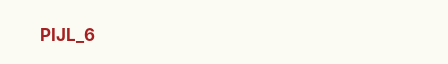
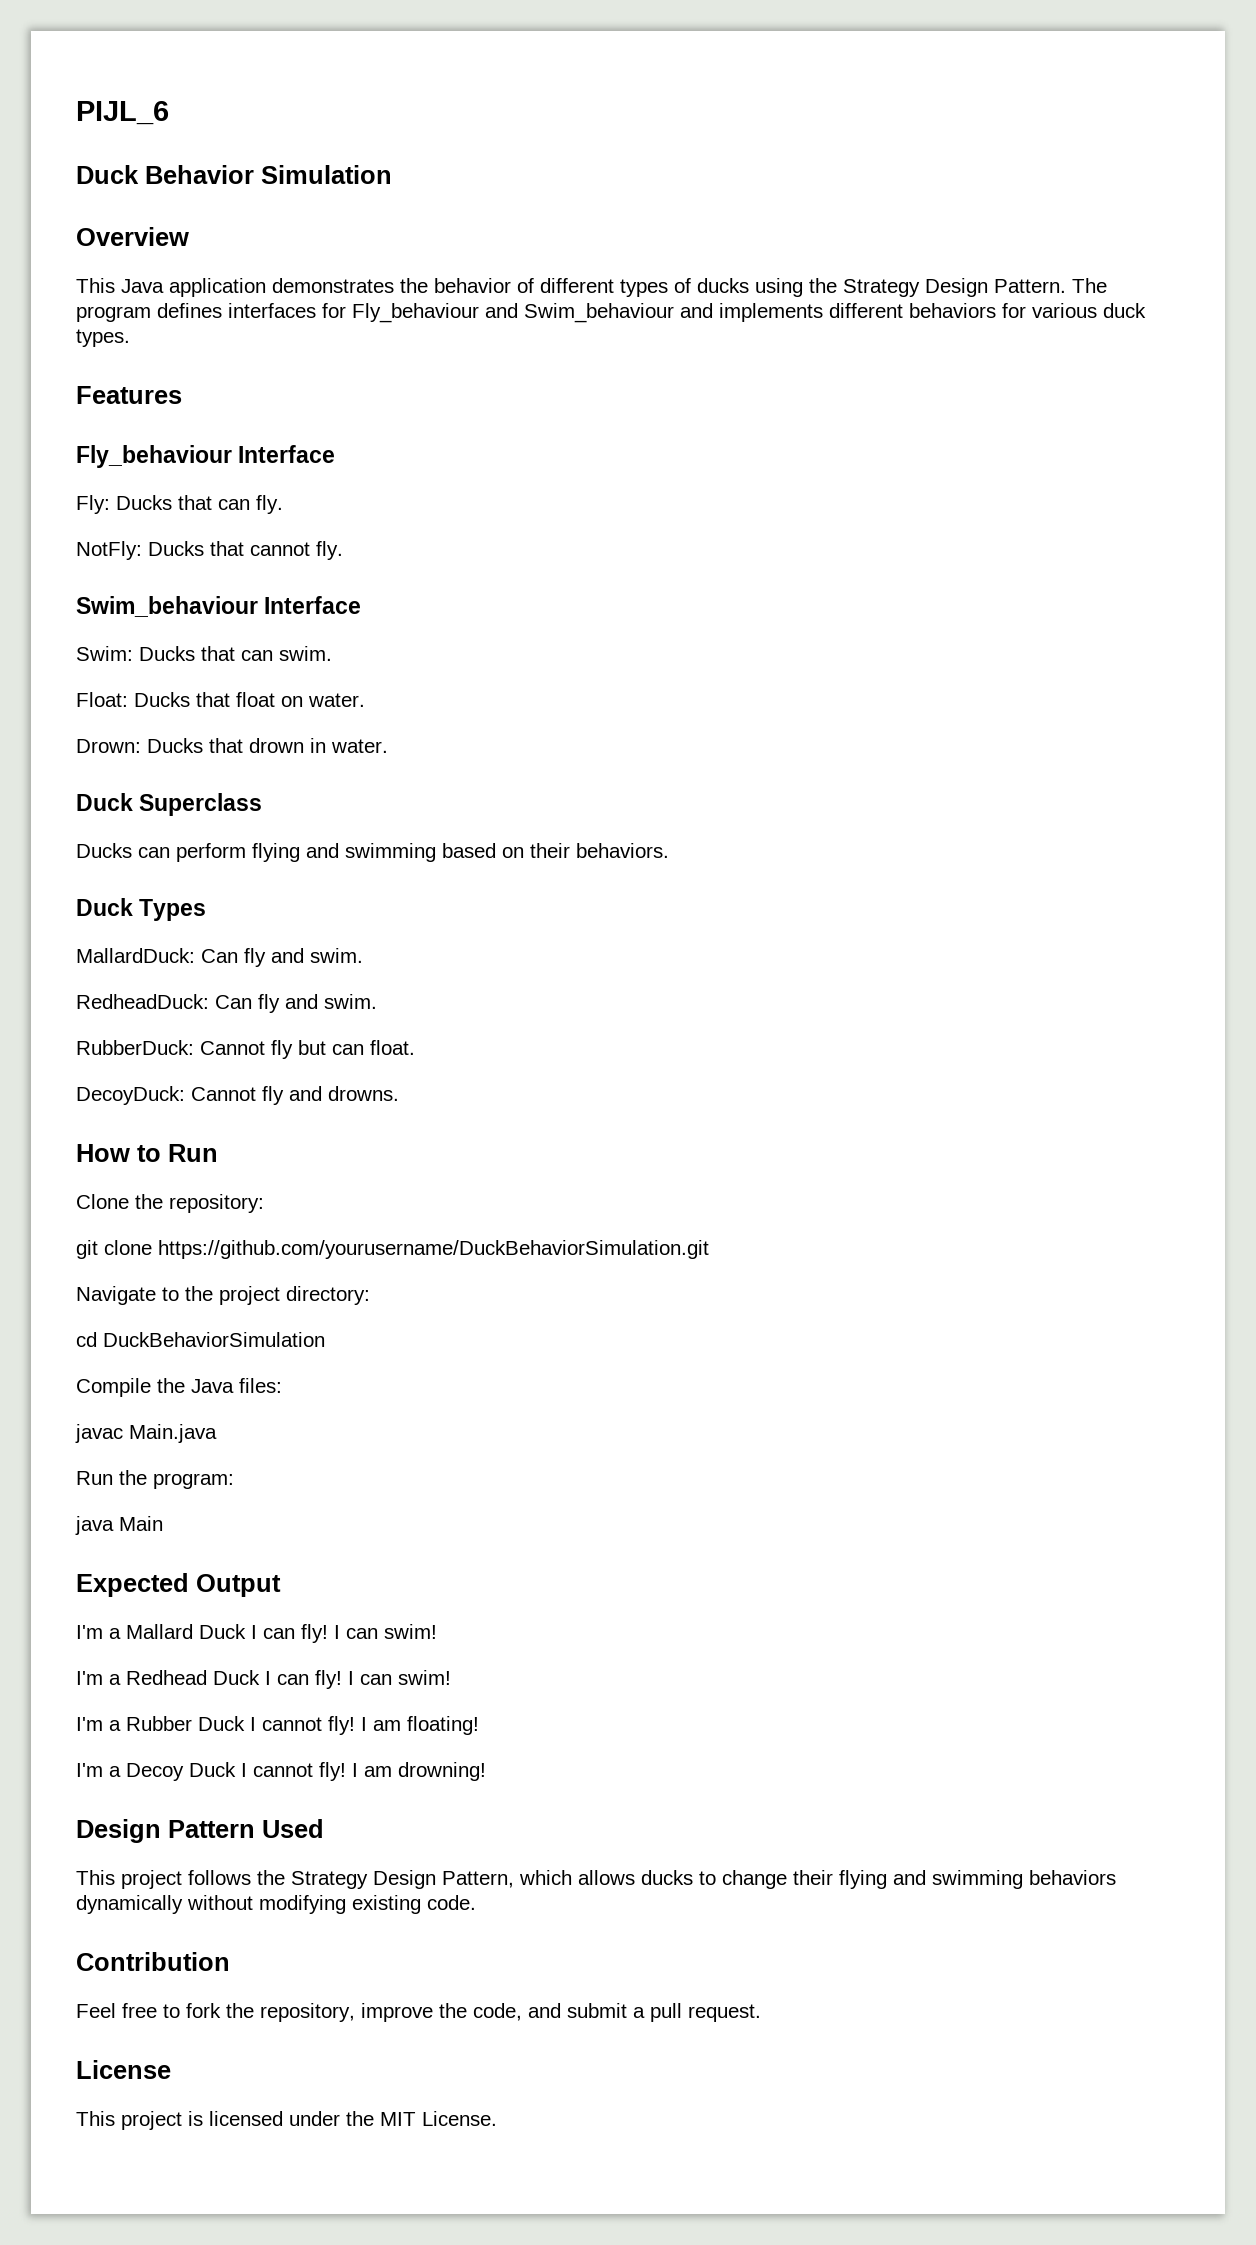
+ Duck Behavior Simulation
+ Overview
+ This Java application demonstrates the behavior of different types of ducks using the Strategy Design Pattern. The program defines interfaces for Fly_behaviour and Swim_behaviour and implements different behaviors for various duck types.
+ Features
+ Fly_behaviour Interface
+ Fly: Ducks that can fly.
+ NotFly: Ducks that cannot fly.
+ Swim_behaviour Interface
+ Swim: Ducks that can swim.
+ Float: Ducks that float on water.
+ Drown: Ducks that drown in water.
+ Duck Superclass
+ Ducks can perform flying and swimming based on their behaviors.
+ Duck Types
+ MallardDuck: Can fly and swim.
+ RedheadDuck: Can fly and swim.
+ RubberDuck: Cannot fly but can float.
+ DecoyDuck: Cannot fly and drowns.
+ How to Run
+ Clone the repository:
+ git clone https://github.com/yourusername/DuckBehaviorSimulation.git
+ Navigate to the project directory:
+ cd DuckBehaviorSimulation
+ Compile the Java files:
+ javac Main.java
+ Run the program:
+ java Main
+ Expected Output
+ I'm a Mallard Duck I can fly! I can swim!
+ I'm a Redhead Duck I can fly! I can swim!
+ I'm a Rubber Duck I cannot fly! I am floating!
+ I'm a Decoy Duck I cannot fly! I am drowning!
+ Design Pattern Used
+ This project follows the Strategy Design Pattern, which allows ducks to change their flying and swimming behaviors dynamically without modifying existing code.
+ Contribution
+ Feel free to fork the repository, improve the code, and submit a pull request.
+ License
+ This project is licensed under the MIT License.

